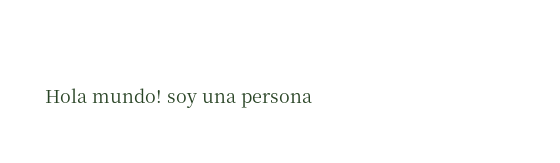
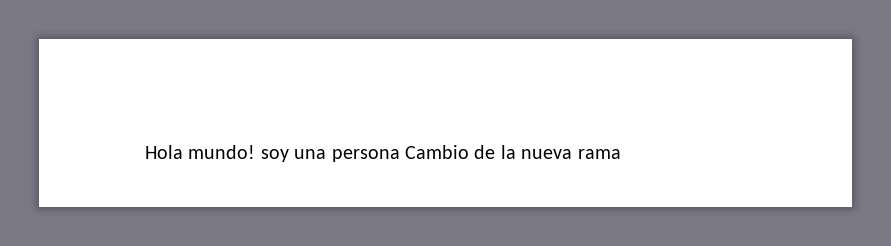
- Hola mundo! soy una persona
+ Hola mundo! soy una persona Cambio de la nueva rama

